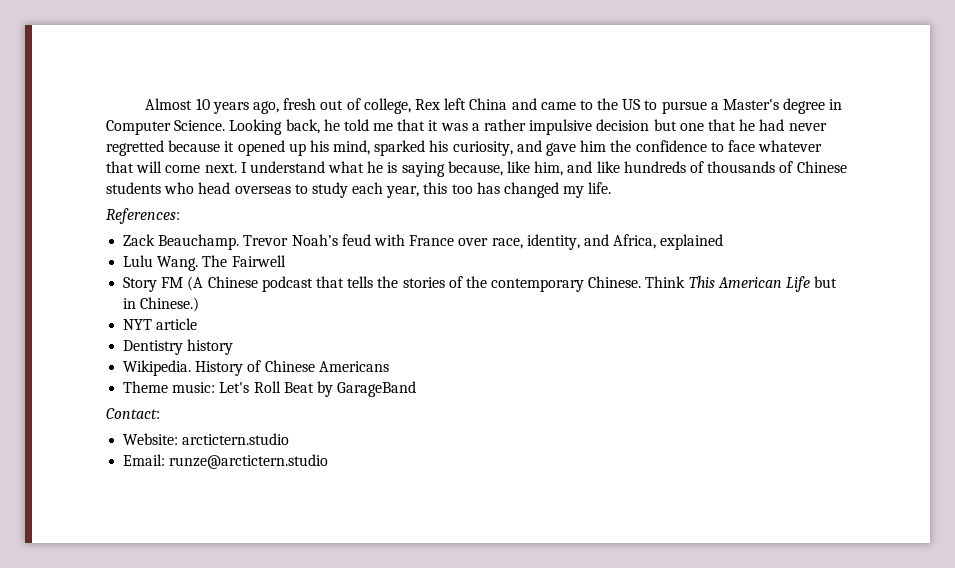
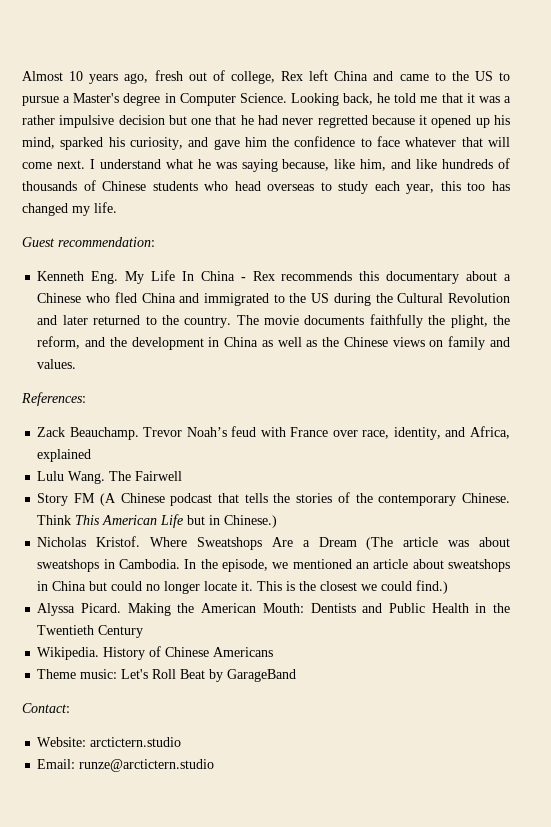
- I understand what he is saying because, like him, and like hundreds of thousands of Chinese students who head overseas to study each year, this too has changed my life.
+ I understand what he was saying because, like him, and like hundreds of thousands of Chinese students who head overseas to study each year, this too has changed my life.
+ Guest recommendation:
+ Kenneth Eng. My Life In China - Rex recommends this documentary about a Chinese who fled China and immigrated to the US during the Cultural Revolution and later returned to the country. The movie documents faithfully the plight, the reform, and the development in China as well as the Chinese views on family and values.
- NYT article
- Dentistry history
+ Nicholas Kristof. Where Sweatshops Are a Dream (The article was about sweatshops in Cambodia. In the episode, we mentioned an article about sweatshops in China but could no longer locate it. This is the closest we could find.)
+ Alyssa Picard. Making the American Mouth: Dentists and Public Health in the Twentieth Century

